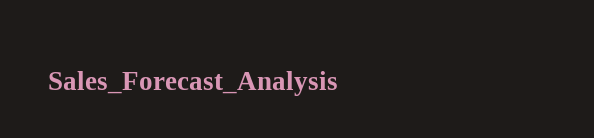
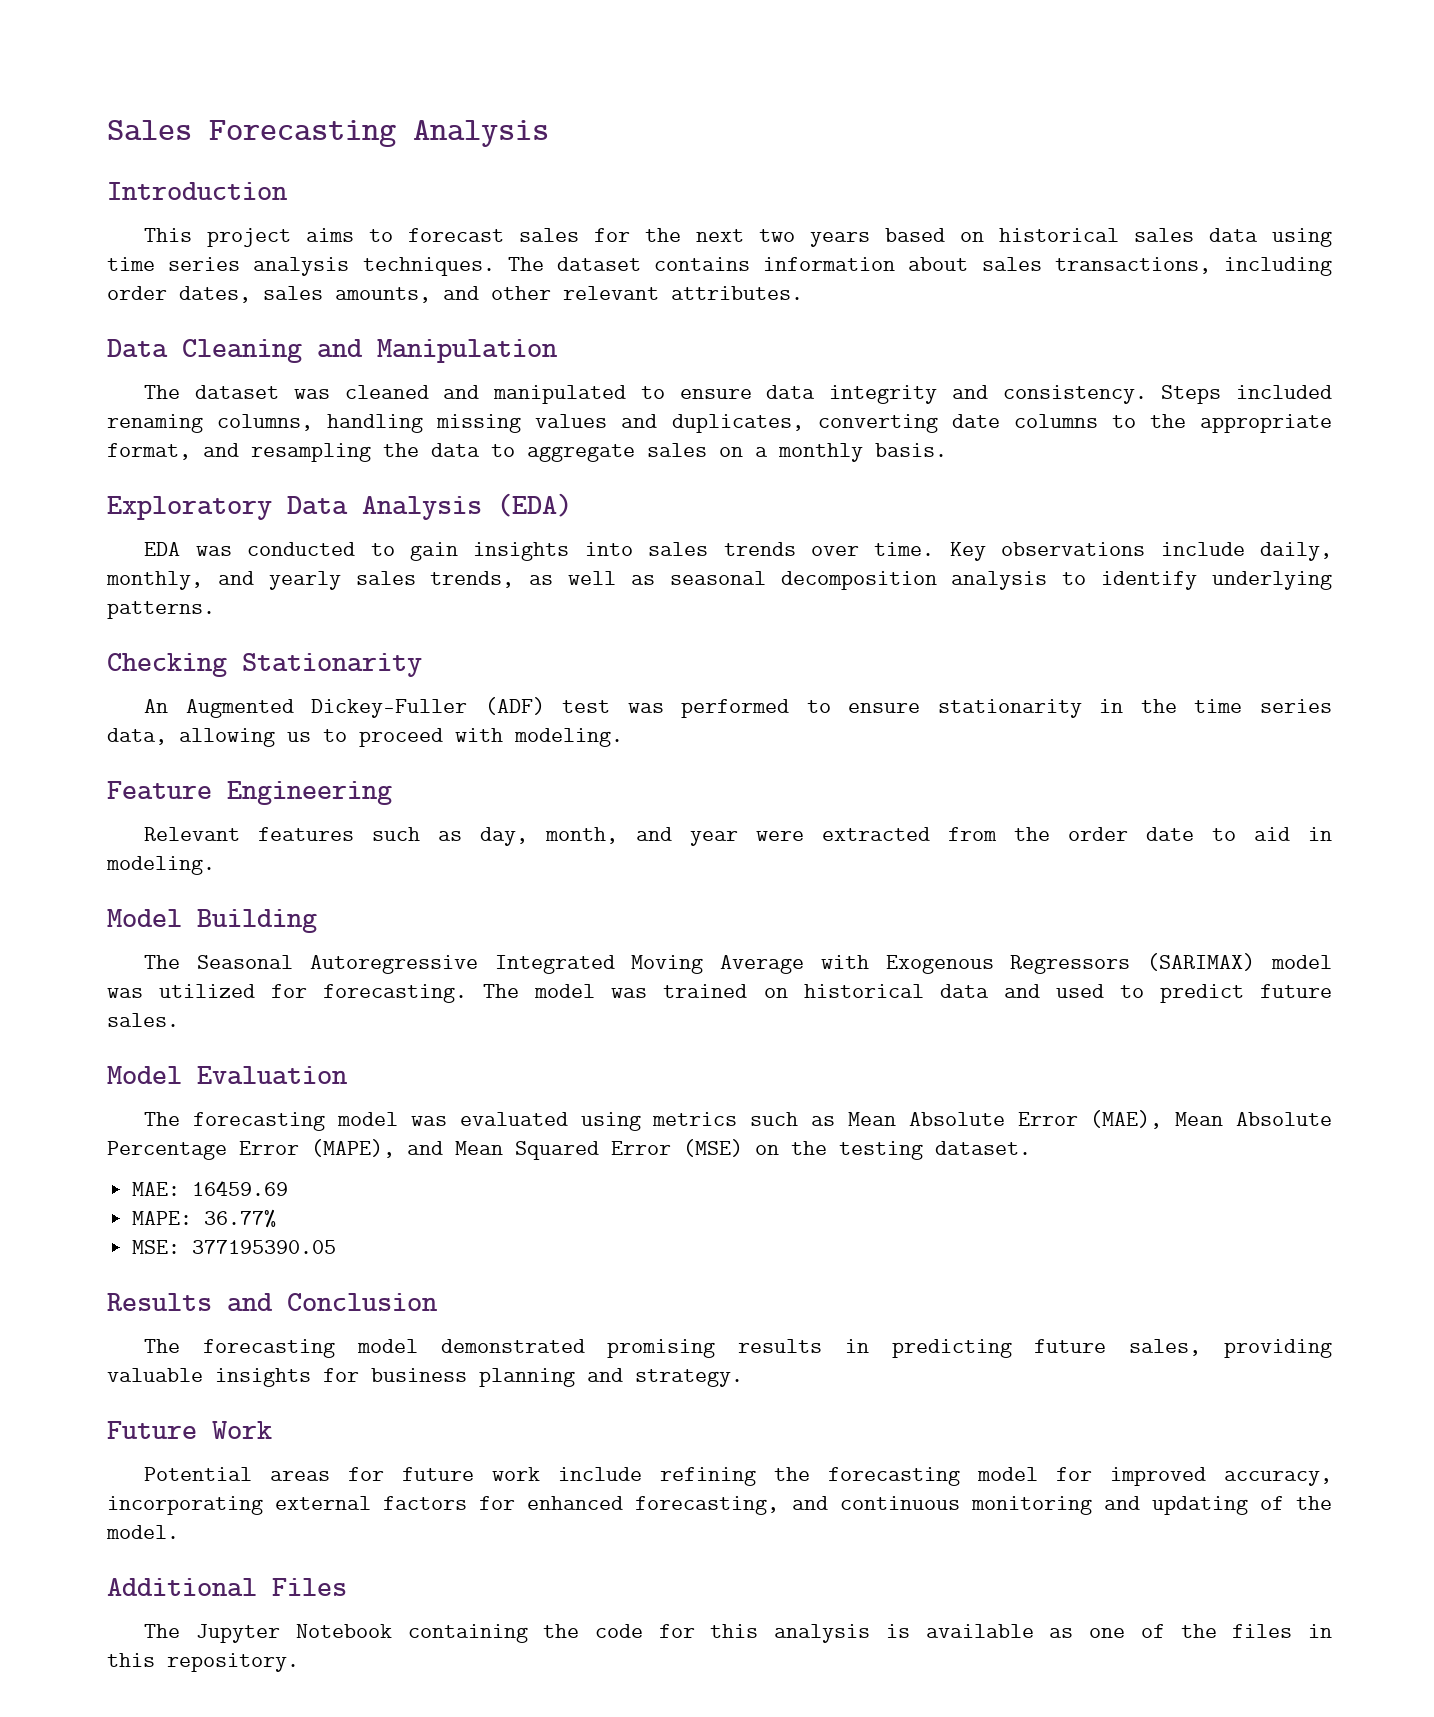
- Sales_Forecast_Analysis
+ Sales Forecasting Analysis
+ Introduction
+ This project aims to forecast sales for the next two years based on historical sales data using time series analysis techniques. The dataset contains information about sales transactions, including order dates, sales amounts, and other relevant attributes.
+ Data Cleaning and Manipulation
+ The dataset was cleaned and manipulated to ensure data integrity and consistency. Steps included renaming columns, handling missing values and duplicates, converting date columns to the appropriate format, and resampling the data to aggregate sales on a monthly basis.
+ Exploratory Data Analysis (EDA)
+ EDA was conducted to gain insights into sales trends over time. Key observations include daily, monthly, and yearly sales trends, as well as seasonal decomposition analysis to identify underlying patterns.
+ Checking Stationarity
+ An Augmented Dickey-Fuller (ADF) test was performed to ensure stationarity in the time series data, allowing us to proceed with modeling.
+ Feature Engineering
+ Relevant features such as day, month, and year were extracted from the order date to aid in modeling.
+ Model Building
+ The Seasonal Autoregressive Integrated Moving Average with Exogenous Regressors (SARIMAX) model was utilized for forecasting. The model was trained on historical data and used to predict future sales.
+ Model Evaluation
+ The forecasting model was evaluated using metrics such as Mean Absolute Error (MAE), Mean Absolute Percentage Error (MAPE), and Mean Squared Error (MSE) on the testing dataset.
+ MAE: 16459.69
+ MAPE: 36.77%
+ MSE: 377195390.05
+ Results and Conclusion
+ The forecasting model demonstrated promising results in predicting future sales, providing valuable insights for business planning and strategy.
+ Future Work
+ Potential areas for future work include refining the forecasting model for improved accuracy, incorporating external factors for enhanced forecasting, and continuous monitoring and updating of the model.
+ Additional Files
+ The Jupyter Notebook containing the code for this analysis is available as one of the files in this repository.

